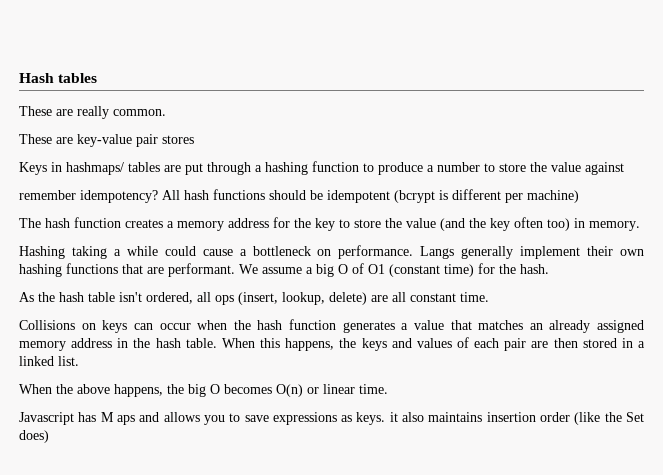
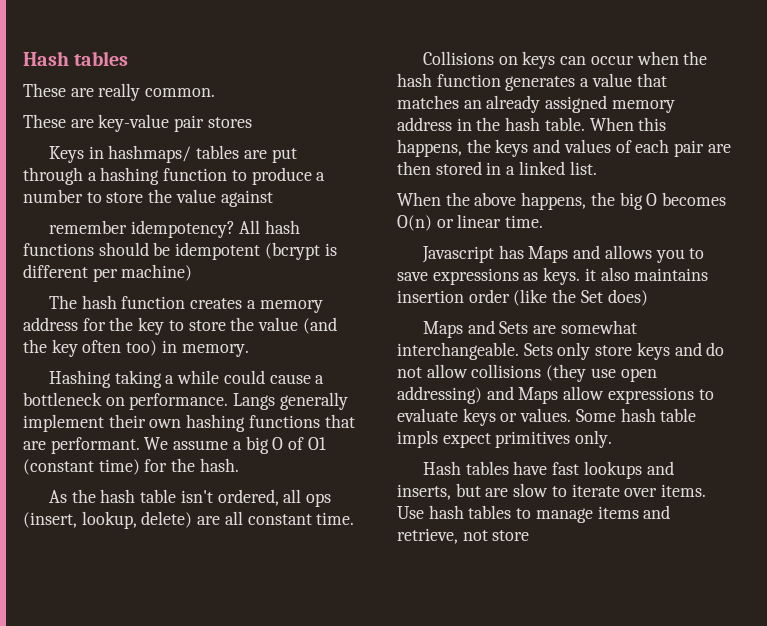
- Javascript has M aps and allows you to save expressions as keys. it also maintains insertion order (like the Set does)
+ Javascript has Maps and allows you to save expressions as keys. it also maintains insertion order (like the Set does)
+ Maps and Sets are somewhat interchangeable. Sets only store keys and do not allow collisions (they use open addressing) and Maps allow expressions to evaluate keys or values. Some hash table impls expect primitives only.
+ Hash tables have fast lookups and inserts, but are slow to iterate over items. Use hash tables to manage items and retrieve, not store

